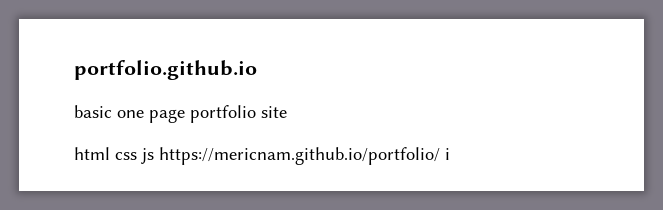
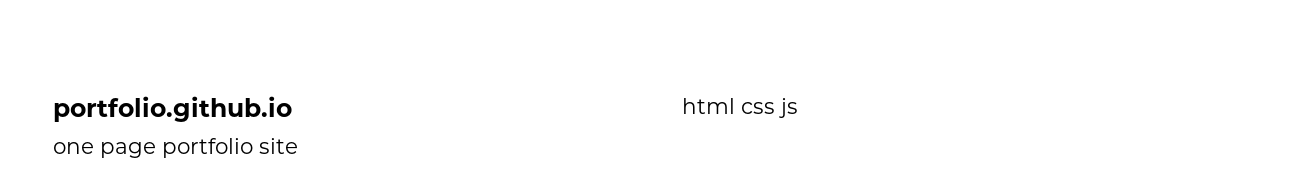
- basic one page portfolio site
+ one page portfolio site
- html css js https://mericnam.github.io/portfolio/ i
+ html css js

